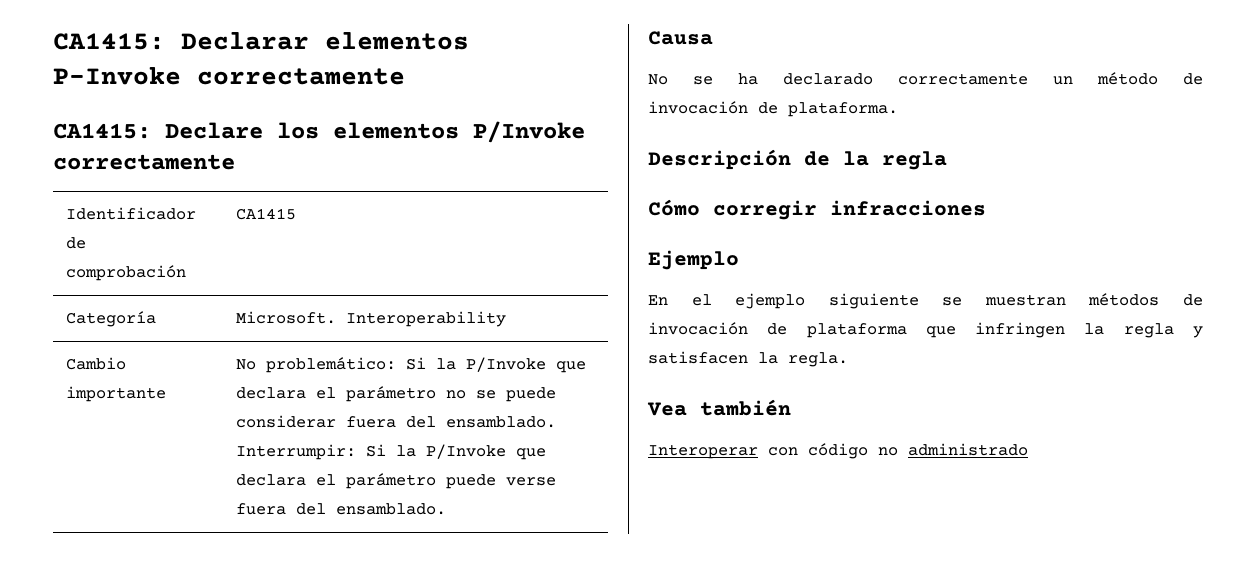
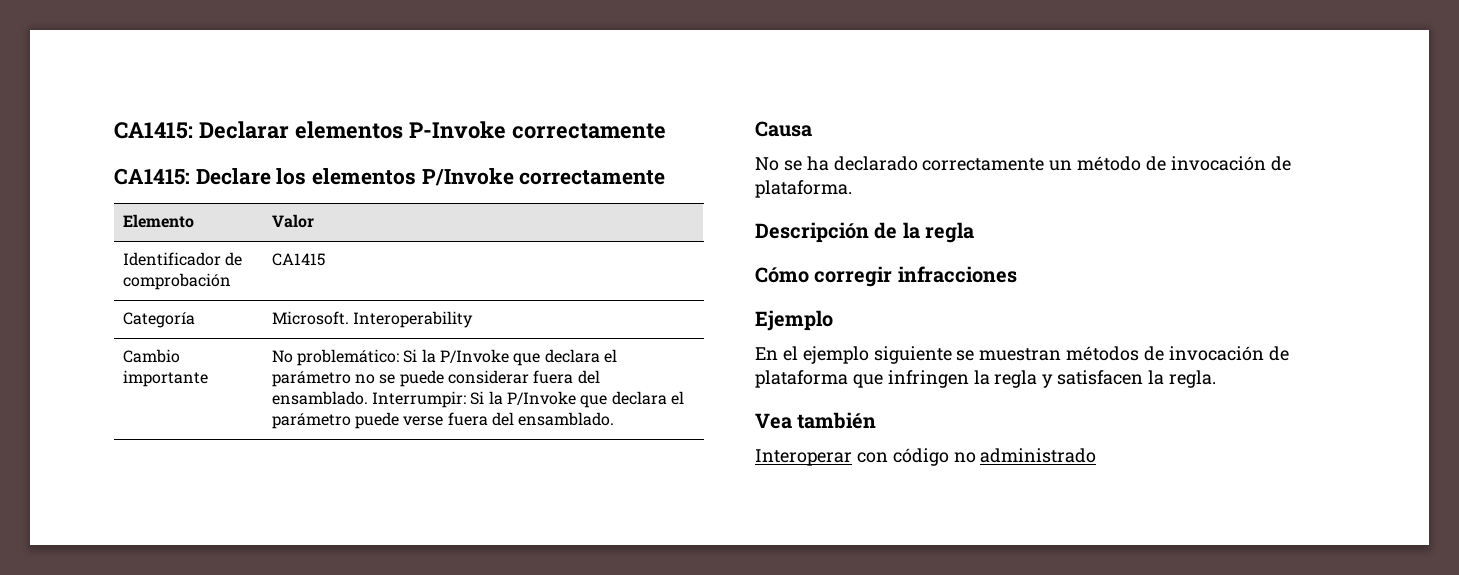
+ Elemento | Valor

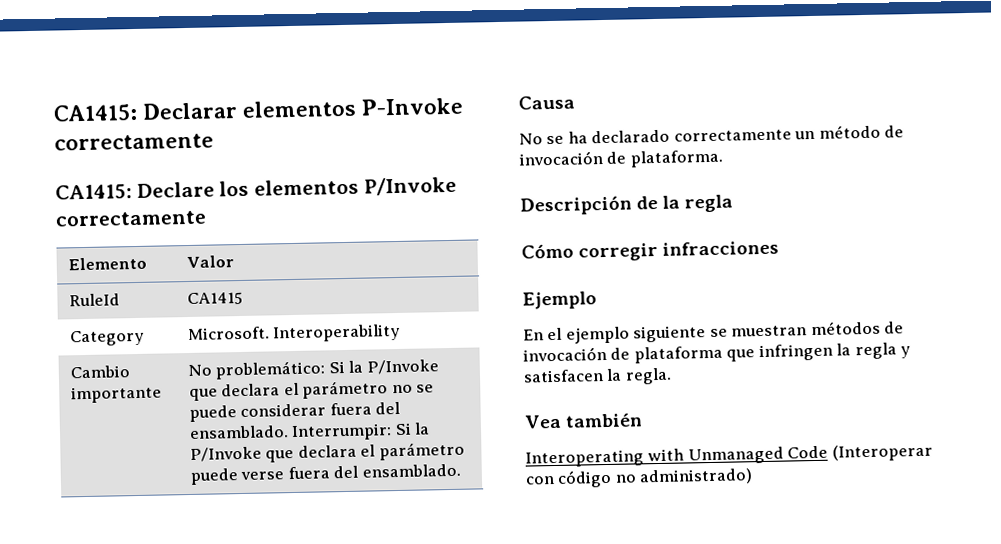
- Identificador de comprobación | CA1415
+ RuleId | CA1415
- Categoría | Microsoft. Interoperability
+ Category | Microsoft. Interoperability
- Interoperar con código no administrado
+ Interoperating with Unmanaged Code (Interoperar con código no administrado)

